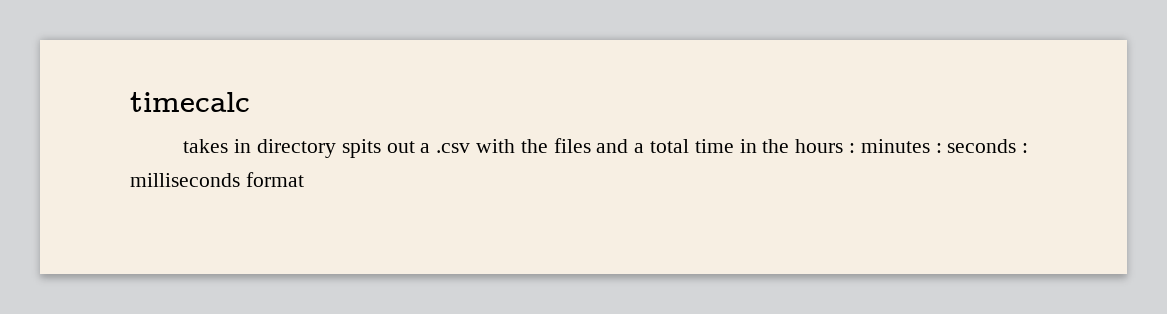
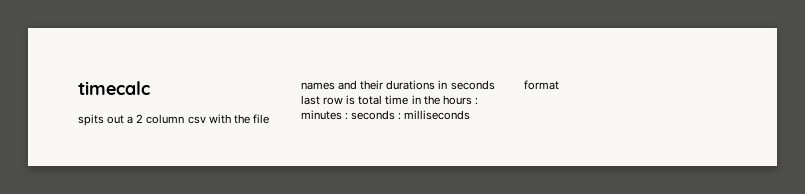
- takes in directory spits out a .csv with the files and a total time in the hours : minutes : seconds : milliseconds format
+ spits out a 2 column csv with the file names and their durations in seconds last row is total time in the hours : minutes : seconds : milliseconds format

